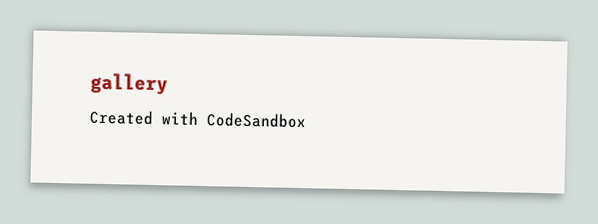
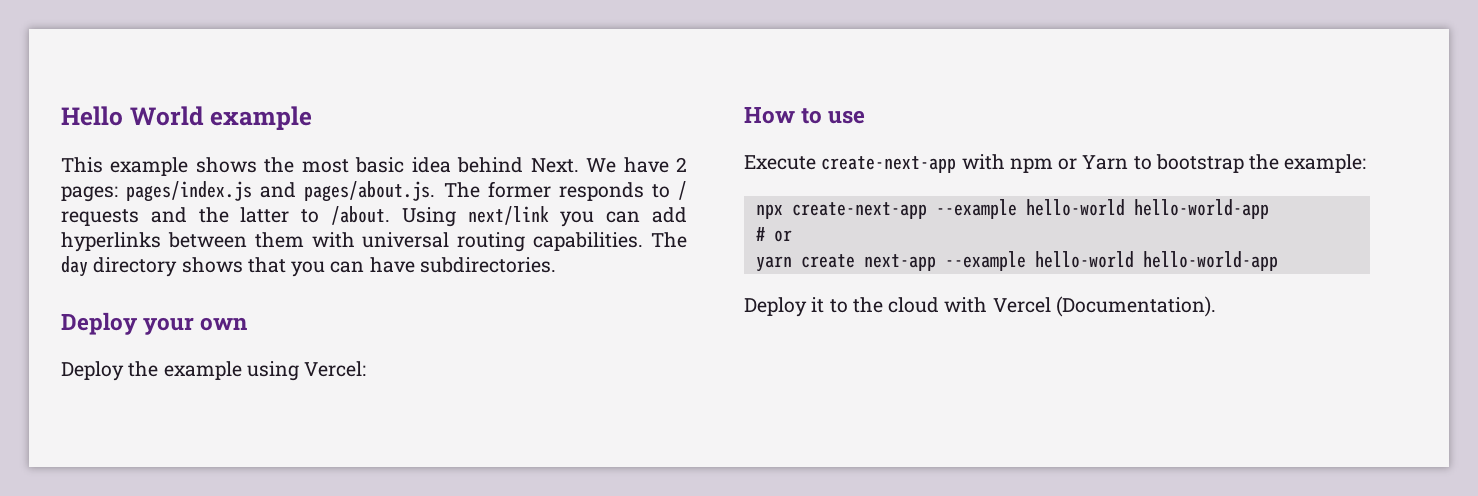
- gallery
- Created with CodeSandbox
+ Hello World example
+ This example shows the most basic idea behind Next. We have 2 pages: pages/index.js and pages/about.js. The former responds to / requests and the latter to /about. Using next/link you can add hyperlinks between them with universal routing capabilities. The day directory shows that you can have subdirectories.
+ Deploy your own
+ Deploy the example using Vercel:
+ How to use
+ Execute create-next-app with npm or Yarn to bootstrap the example:
+ npx create-next-app --example hello-world hello-world-app
+ # or
+ yarn create next-app --example hello-world hello-world-app
+ Deploy it to the cloud with Vercel (Documentation).

